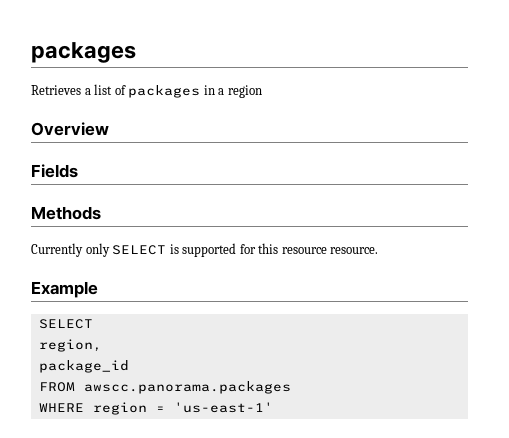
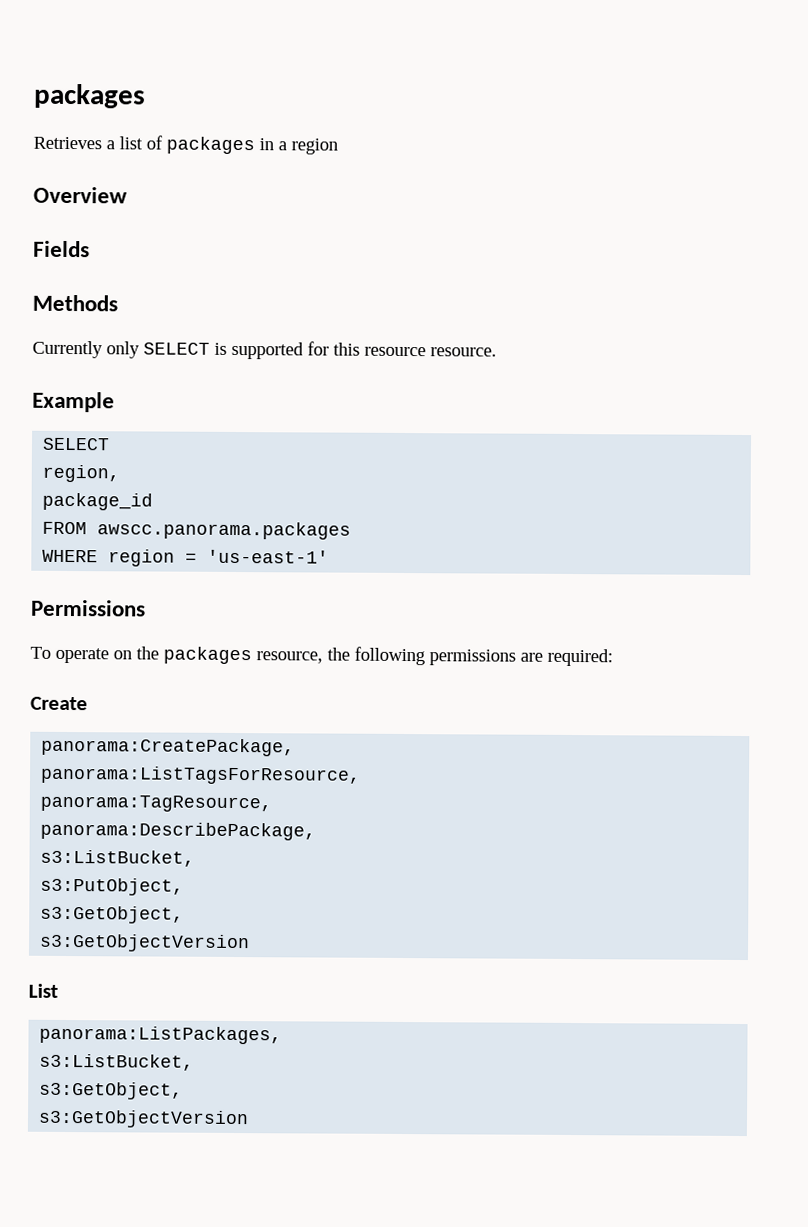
+ Permissions
+ To operate on the packages resource, the following permissions are required:
+ Create
+ panorama:CreatePackage,
+ panorama:ListTagsForResource,
+ panorama:TagResource,
+ panorama:DescribePackage,
+ s3:ListBucket,
+ s3:PutObject,
+ s3:GetObject,
+ s3:GetObjectVersion
+ List
+ panorama:ListPackages,
+ s3:ListBucket,
+ s3:GetObject,
+ s3:GetObjectVersion

